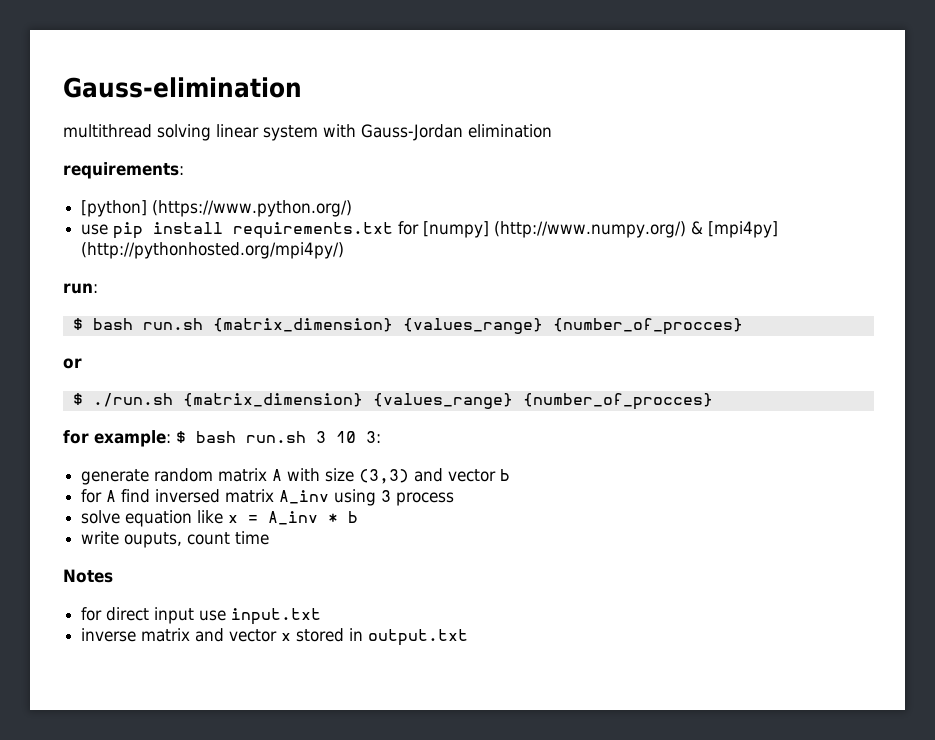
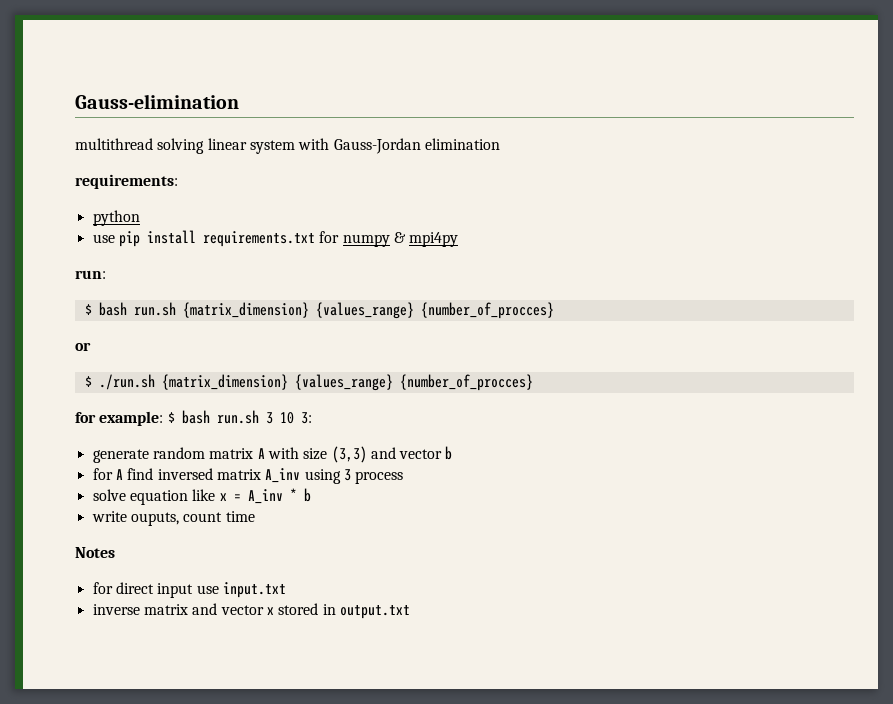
- [python] (https://www.python.org/)
+ python
- use pip install requirements.txt for [numpy] (http://www.numpy.org/) & [mpi4py] (http://pythonhosted.org/mpi4py/)
+ use pip install requirements.txt for numpy & mpi4py

